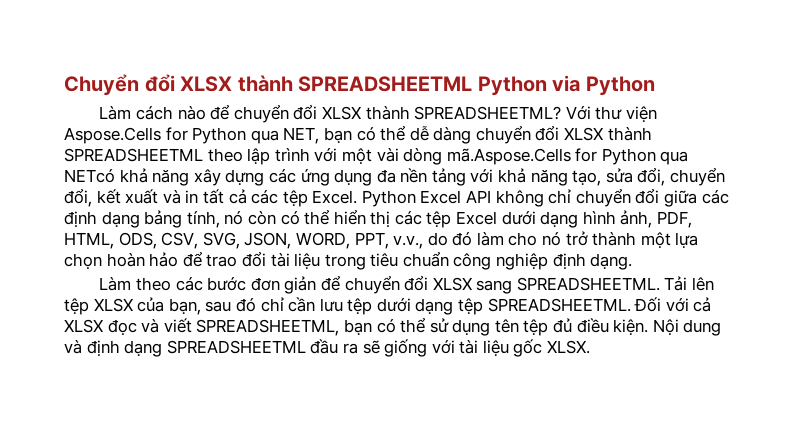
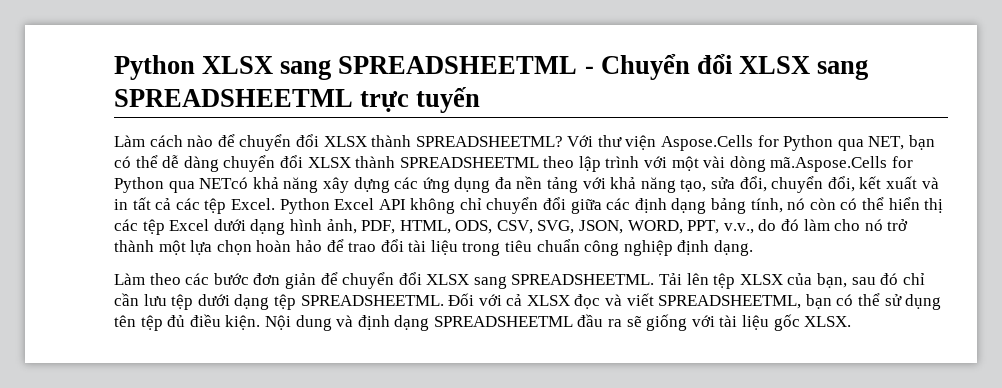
- Chuyển đổi XLSX thành SPREADSHEETML Python via Python
+ Python XLSX sang SPREADSHEETML - Chuyển đổi XLSX sang SPREADSHEETML trực tuyến

